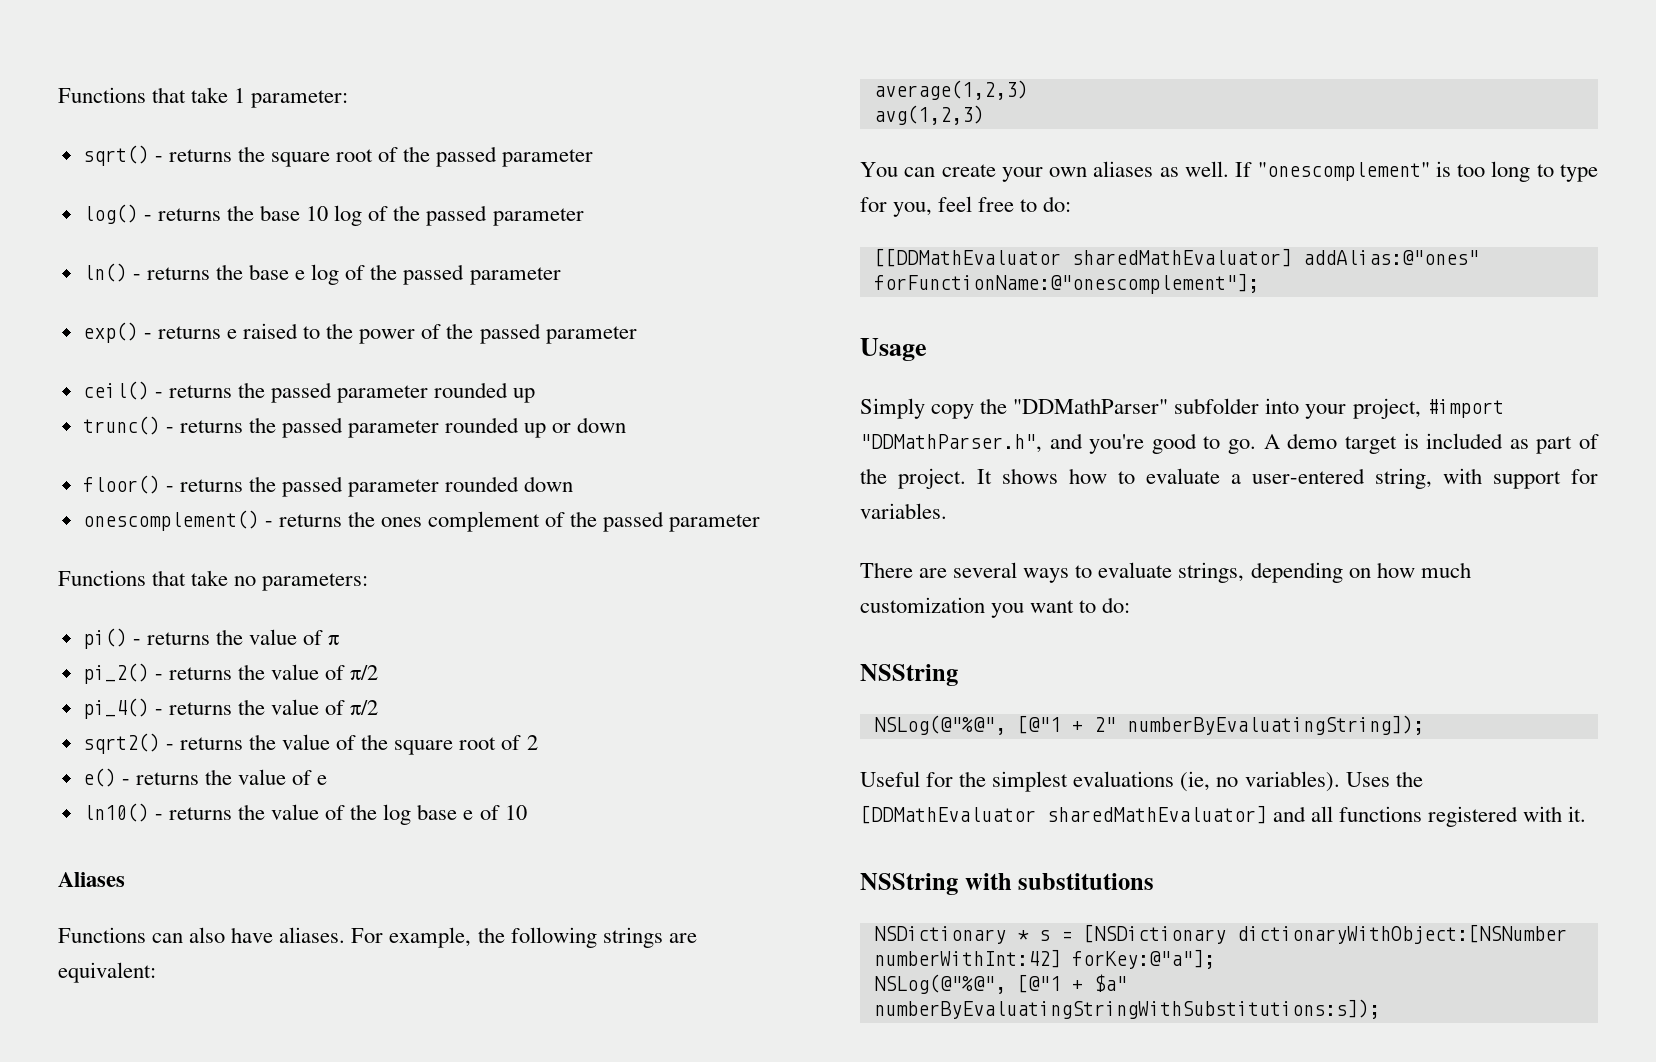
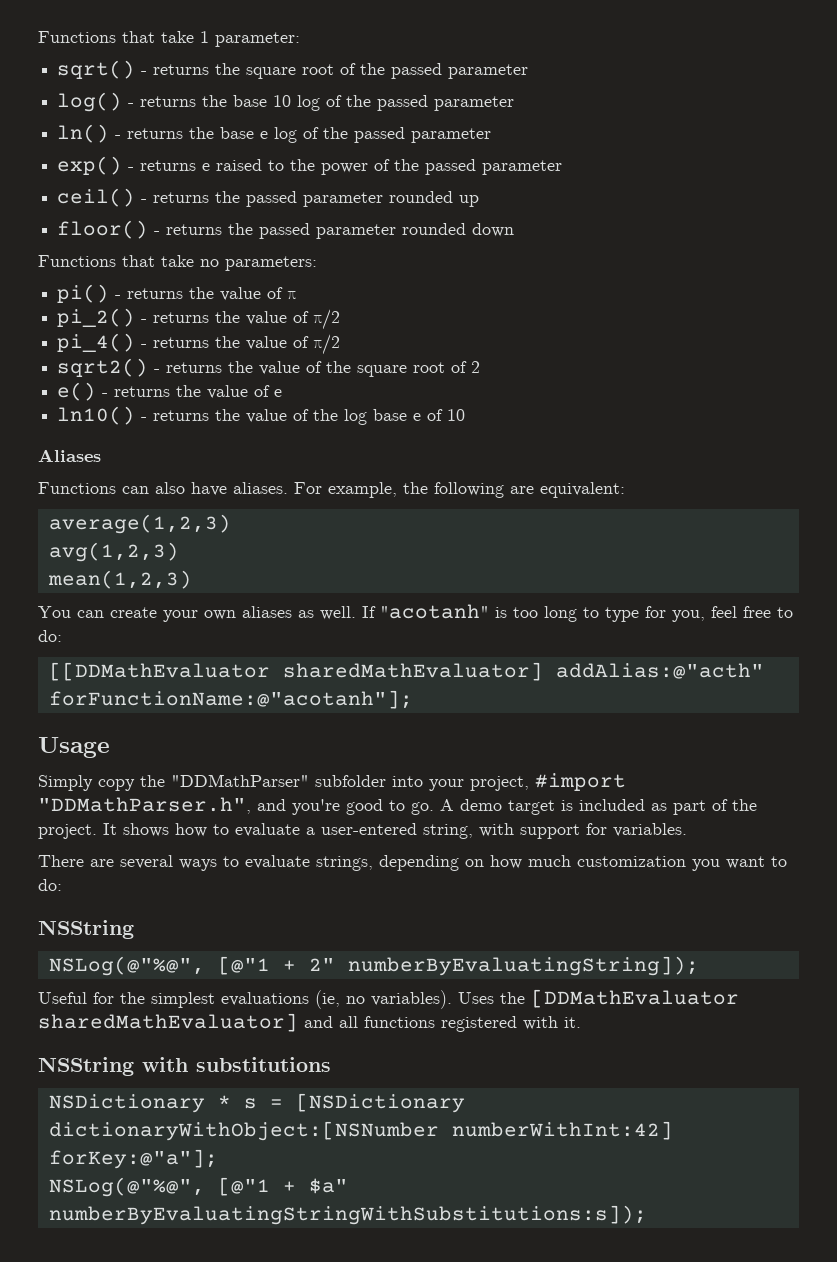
- trunc() - returns the passed parameter rounded up or down
- onescomplement() - returns the ones complement of the passed parameter
- For example, the following strings are equivalent:
+ For example, the following are equivalent:
+ mean(1,2,3)
- If "onescomplement" is too long to type for you, feel free to do:
+ If "acotanh" is too long to type for you, feel free to do:
- [[DDMathEvaluator sharedMathEvaluator] addAlias:@"ones" forFunctionName:@"onescomplement"];
+ [[DDMathEvaluator sharedMathEvaluator] addAlias:@"acth" forFunctionName:@"acotanh"];

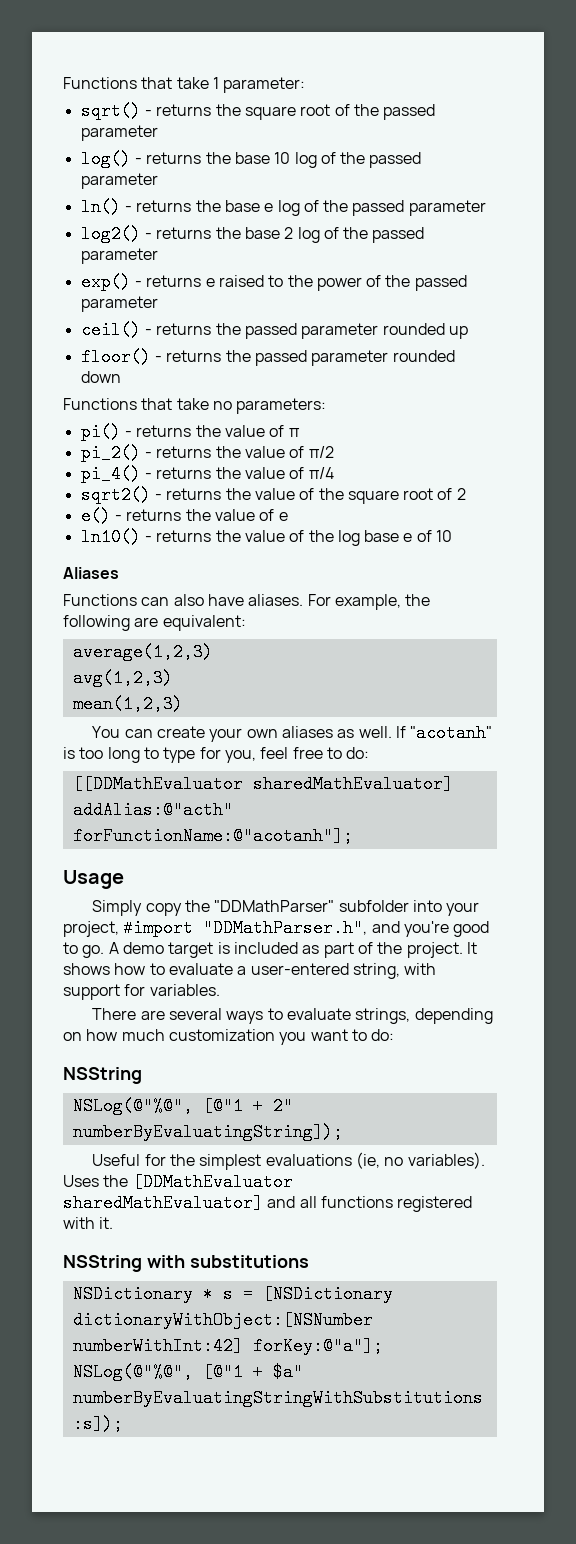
+ log2() - returns the base 2 log of the passed parameter
- pi_4() - returns the value of π/2
+ pi_4() - returns the value of π/4

